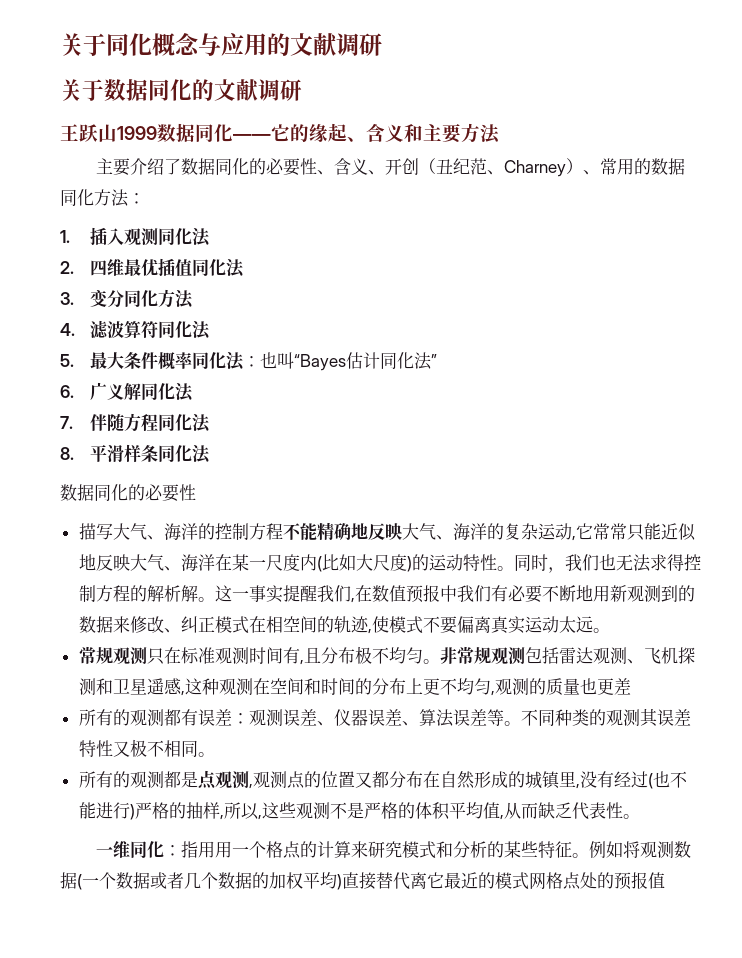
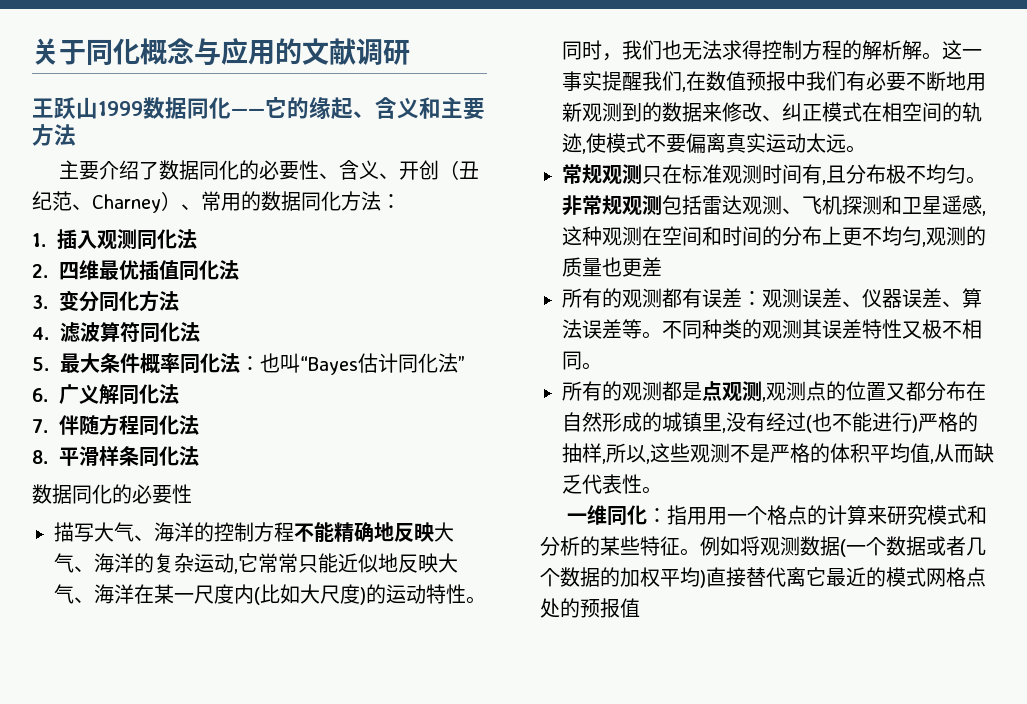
- 关于数据同化的文献调研

